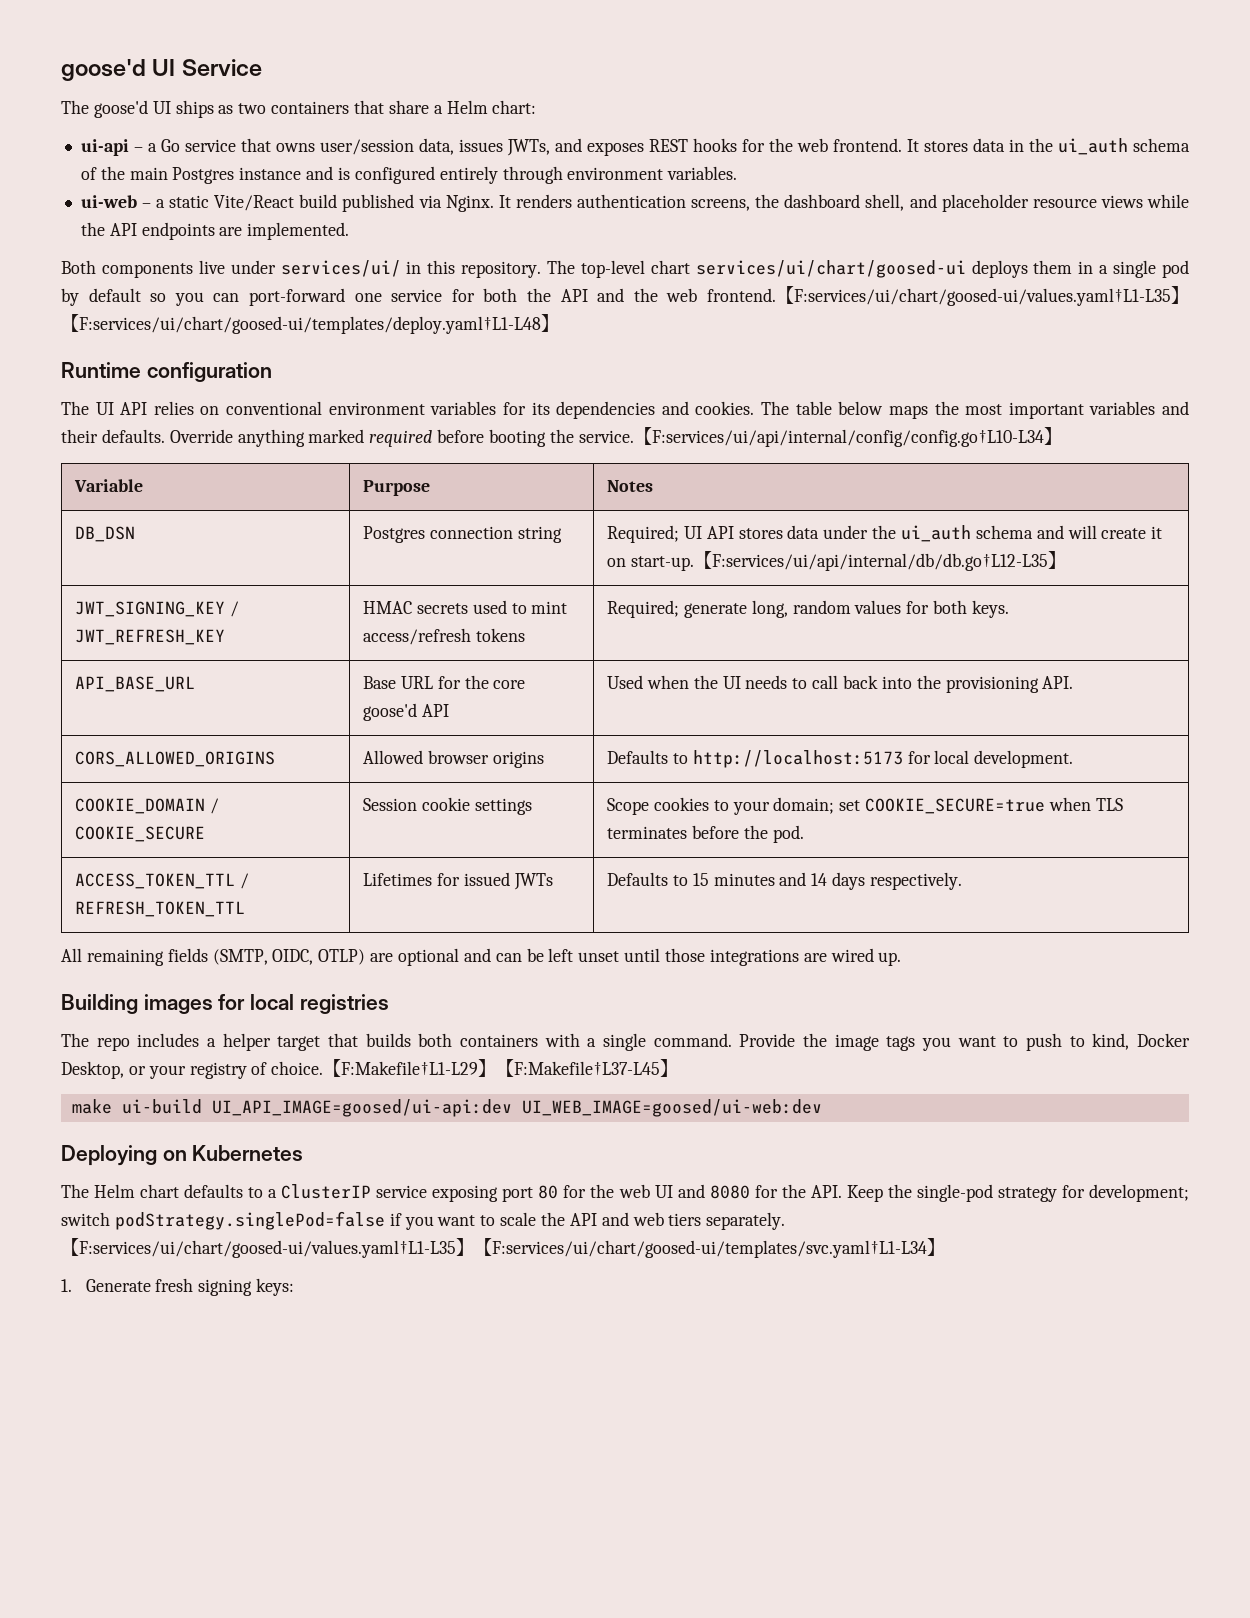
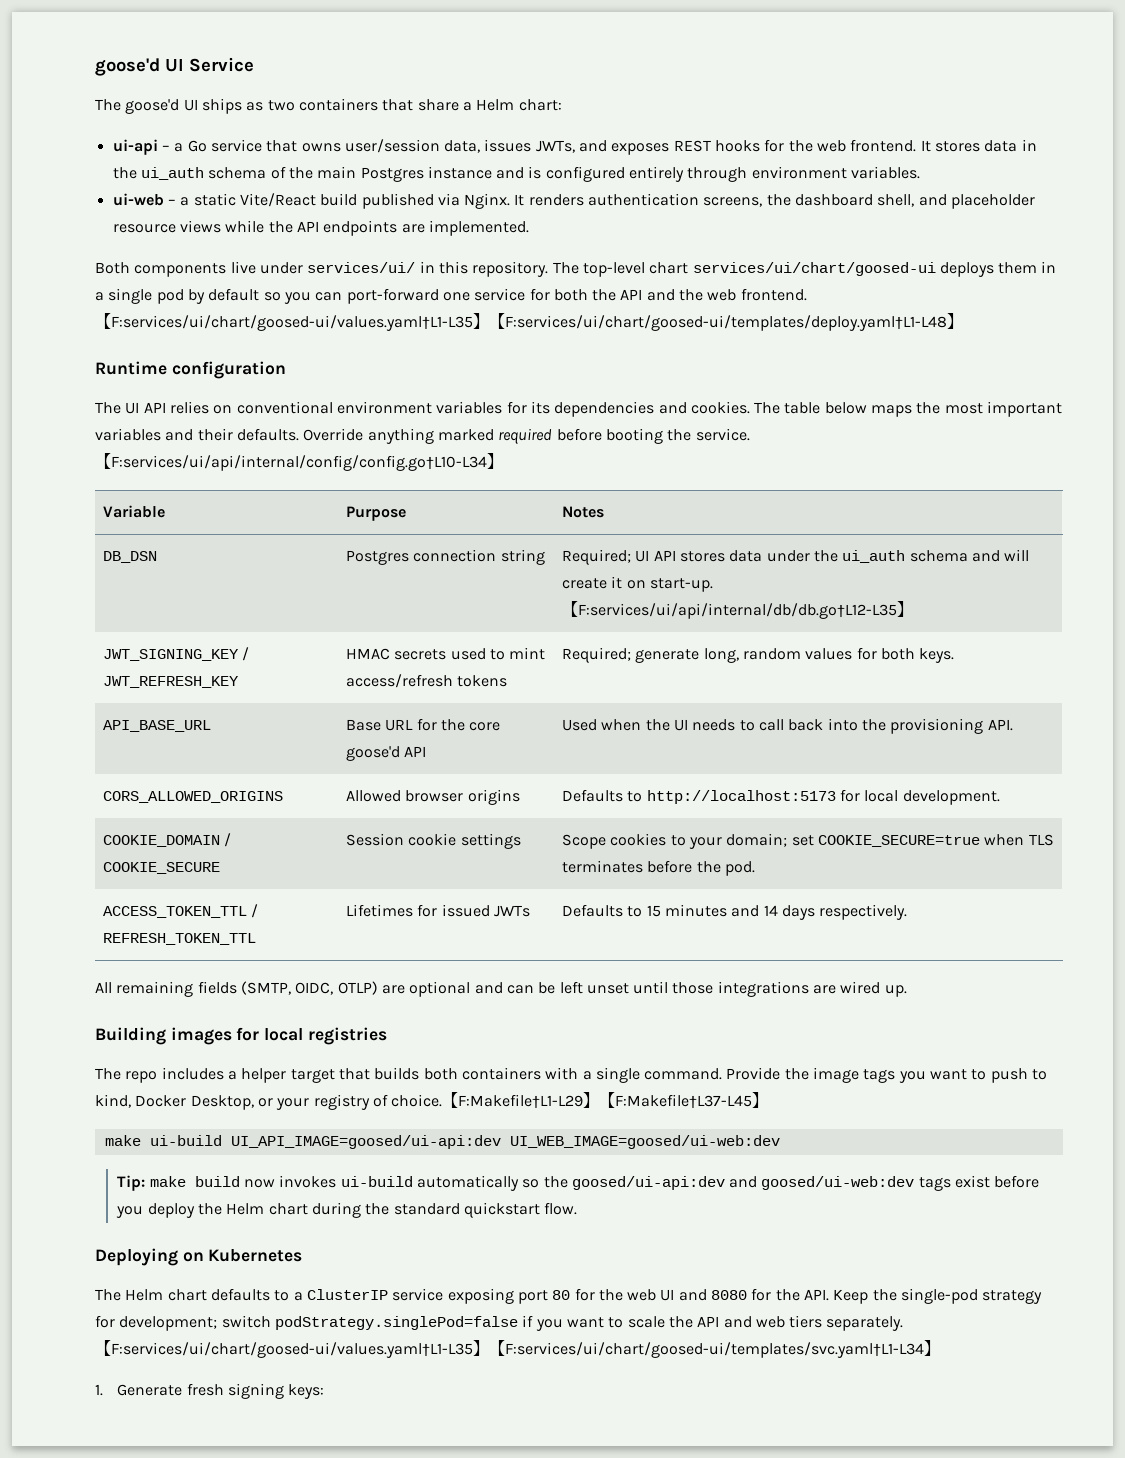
+ Tip: make build now invokes ui-build automatically so the goosed/ui-api:dev and goosed/ui-web:dev tags exist before you deploy the Helm chart during the standard quickstart flow.

